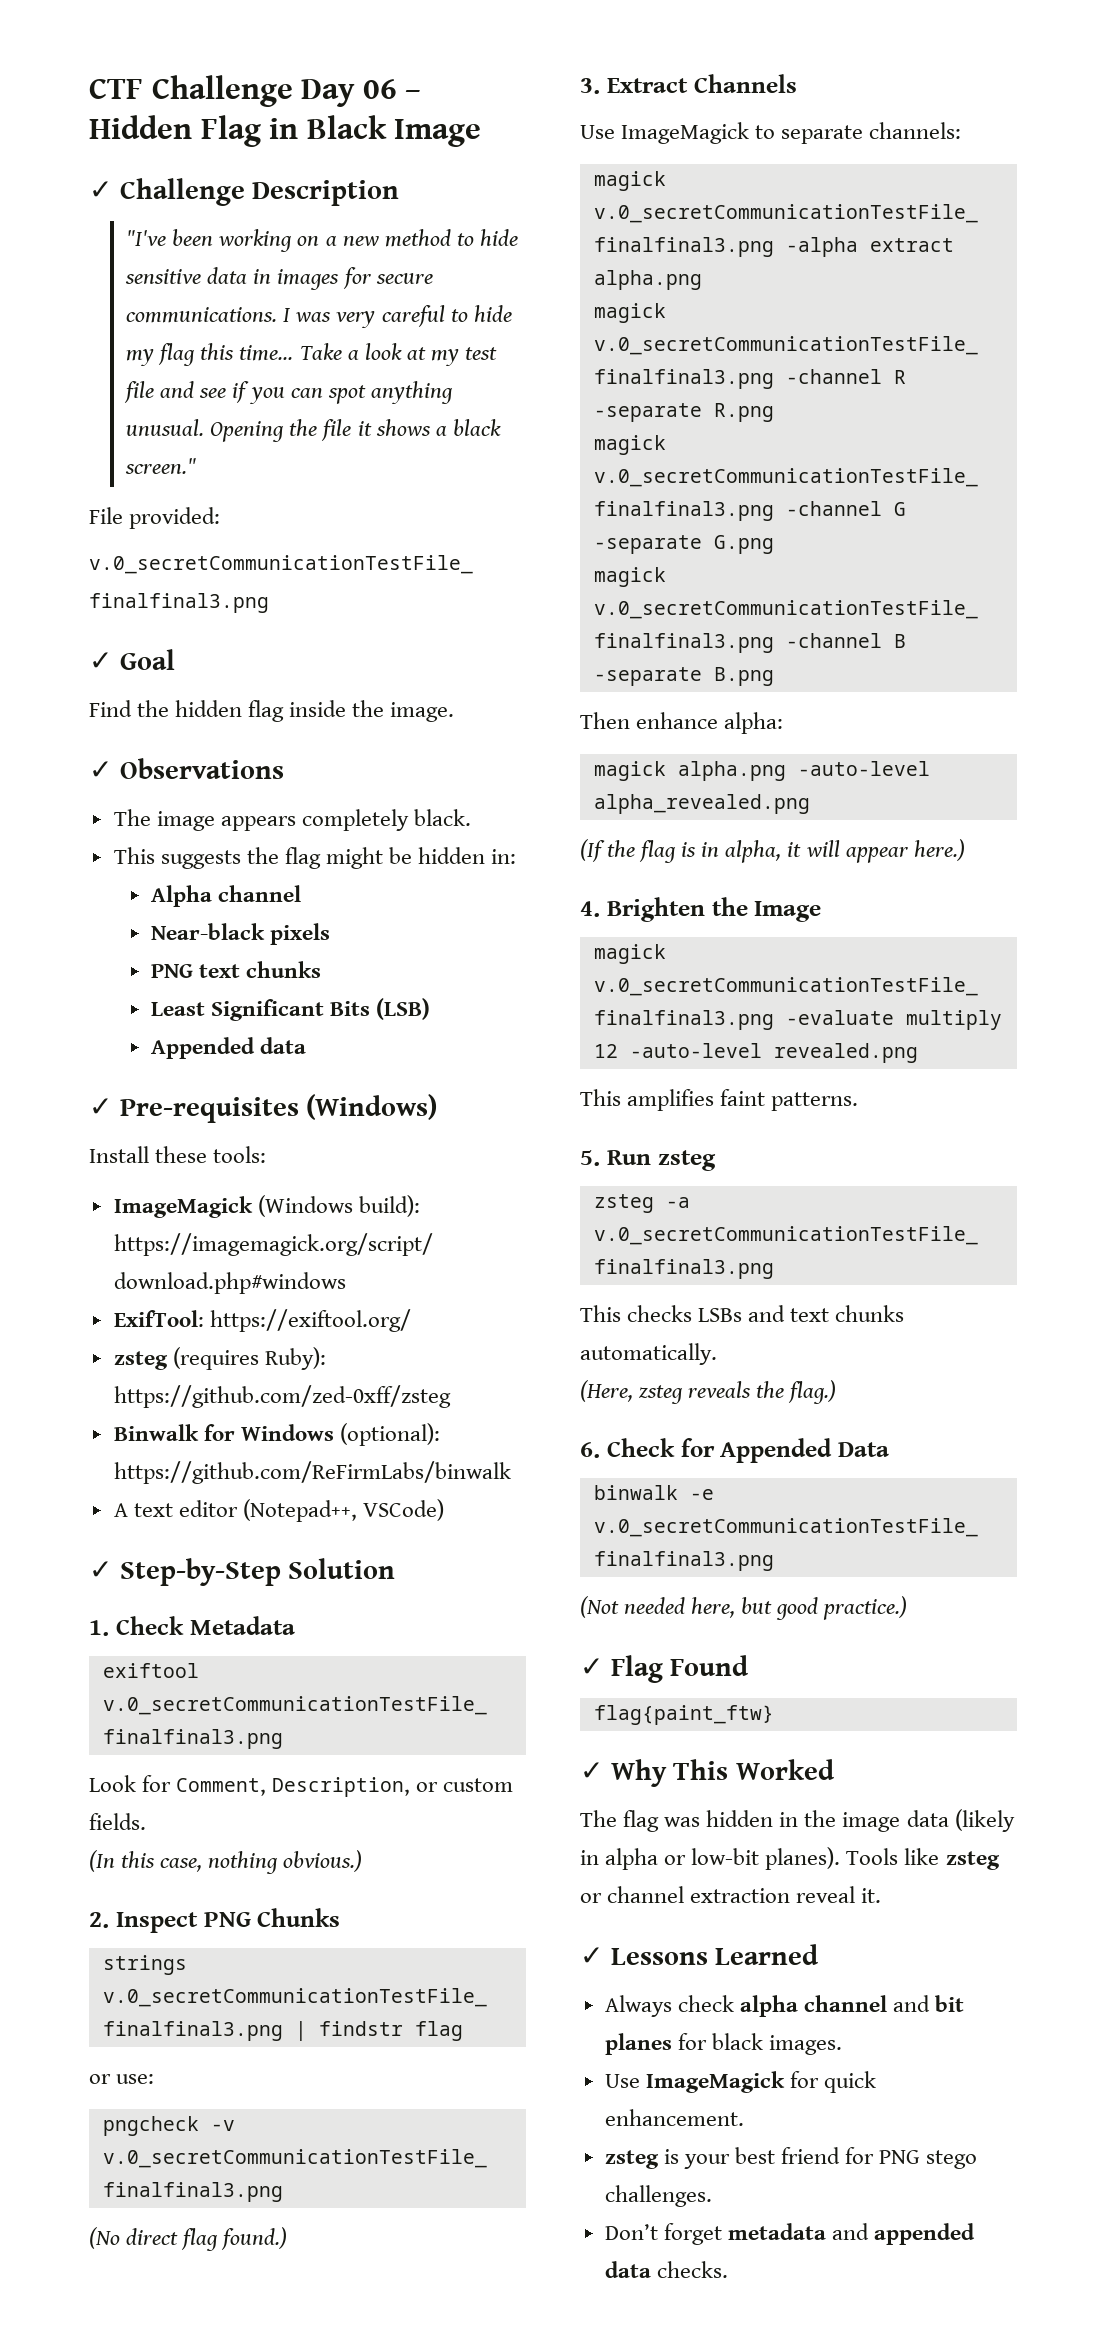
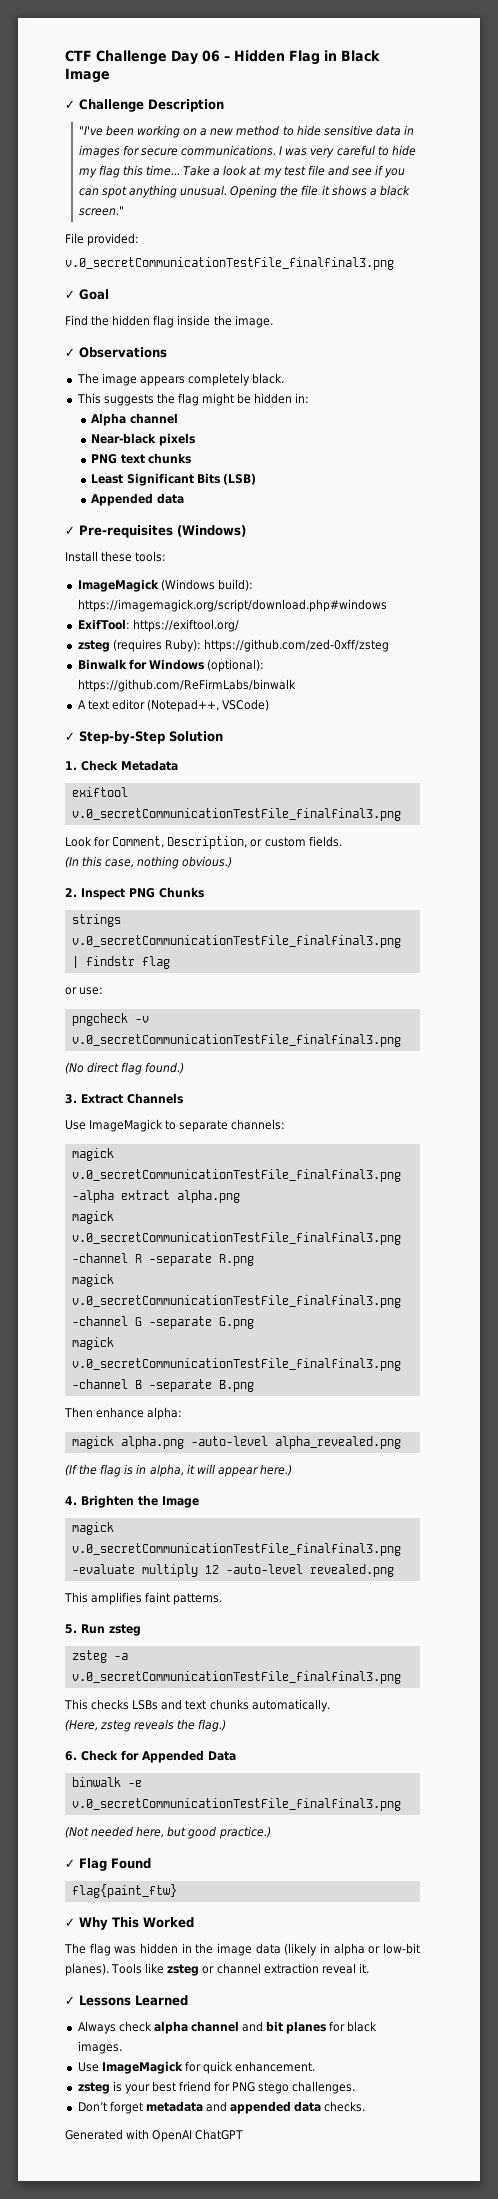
+ Generated with OpenAI ChatGPT

